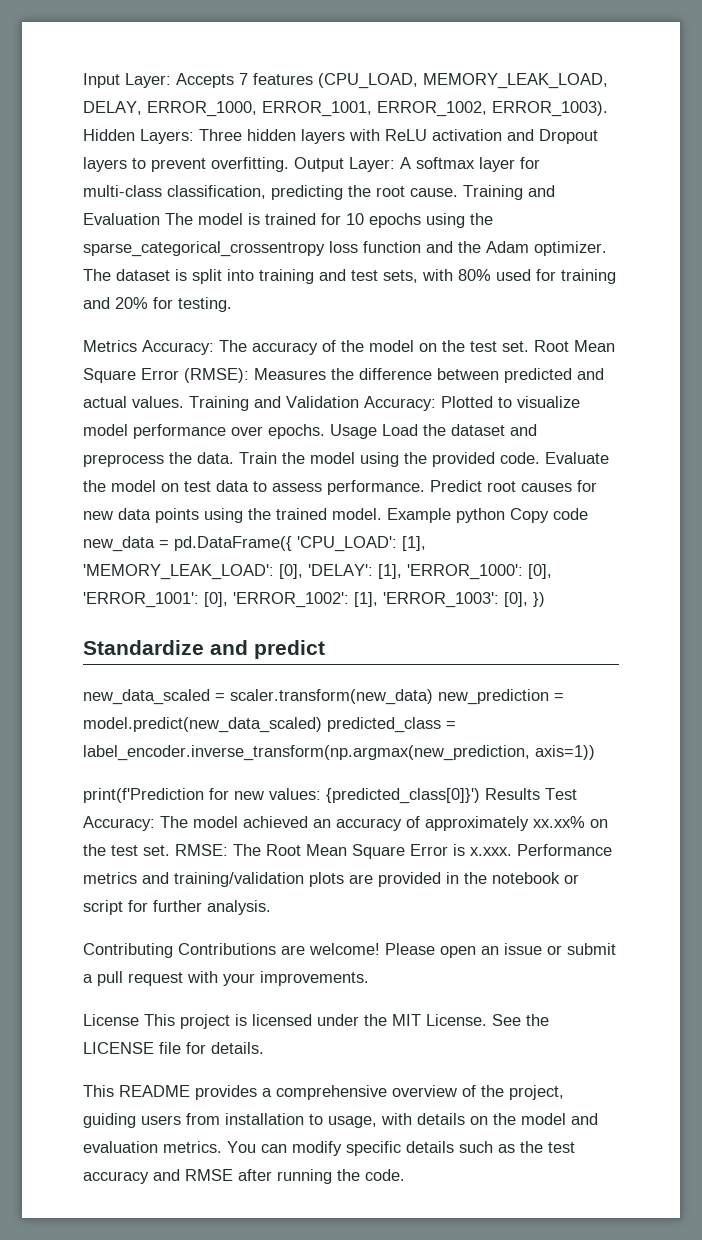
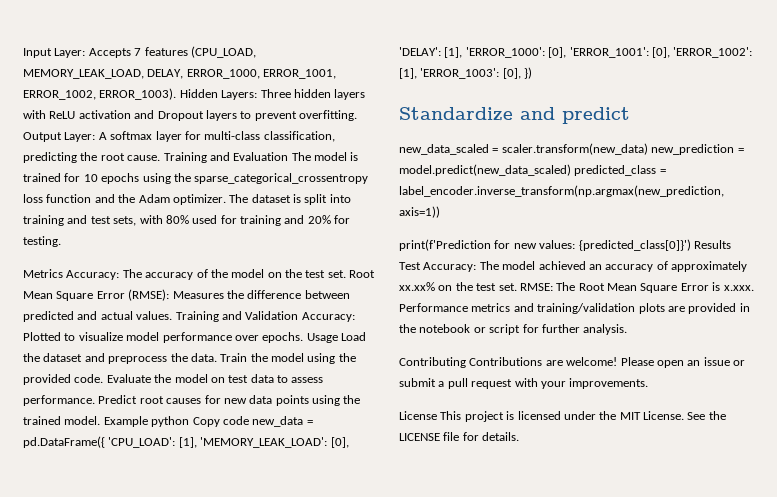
- This README provides a comprehensive overview of the project, guiding users from installation to usage, with details on the model and evaluation metrics. You can modify specific details such as the test accuracy and RMSE after running the code.

